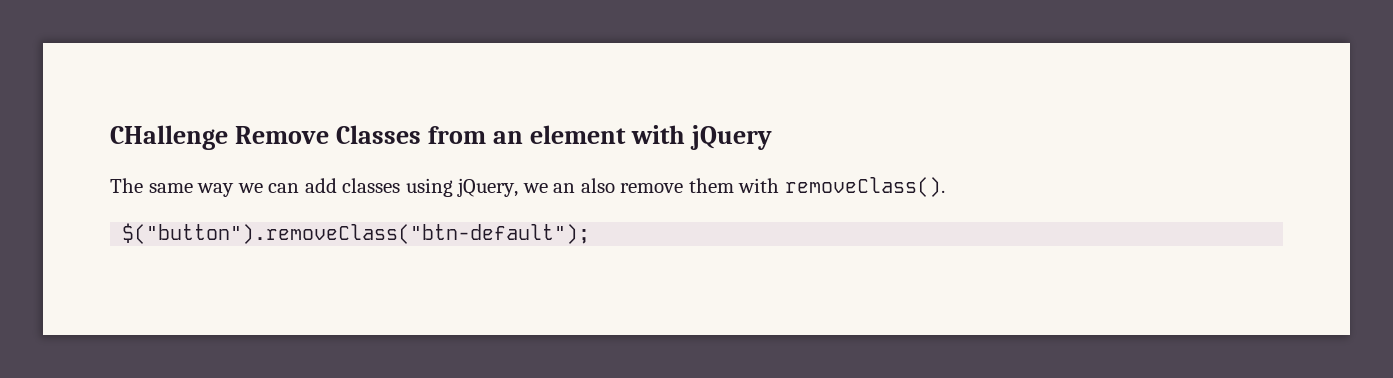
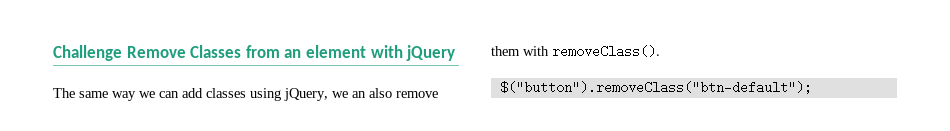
- CHallenge Remove Classes from an element with jQuery
+ Challenge Remove Classes from an element with jQuery

